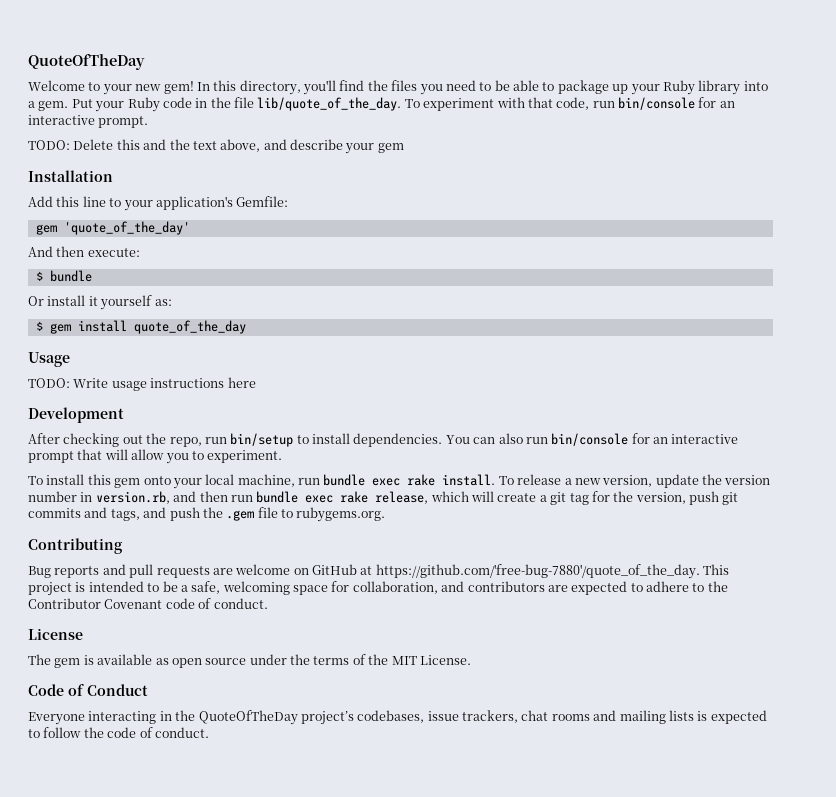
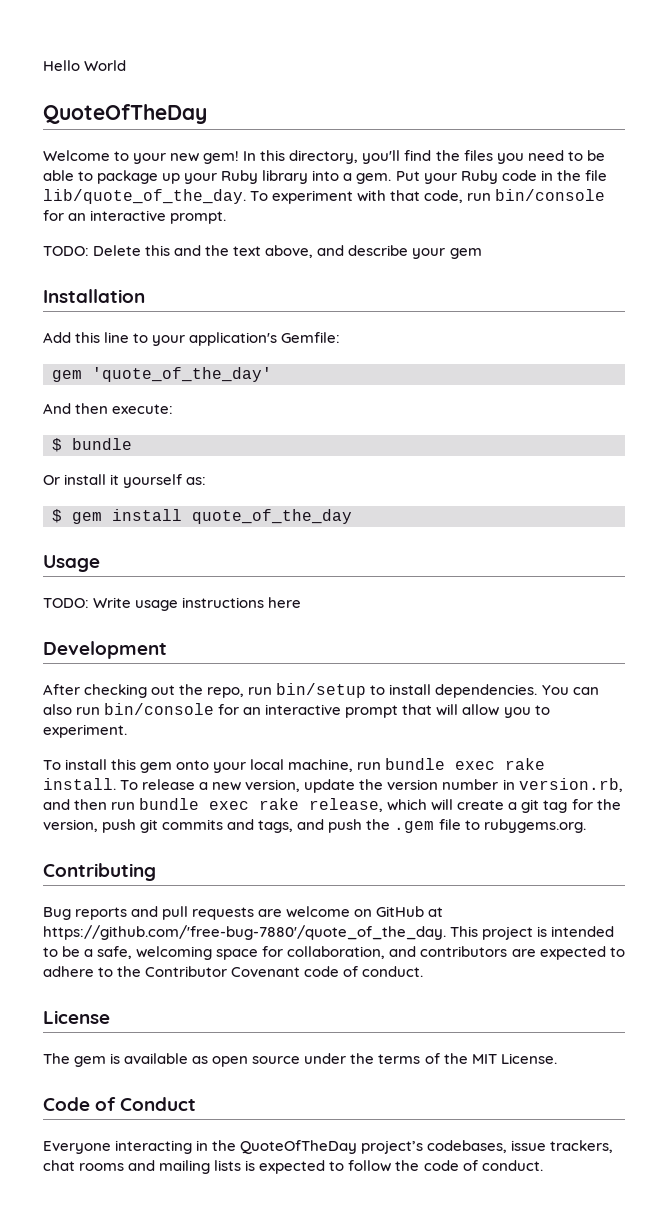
+ Hello World

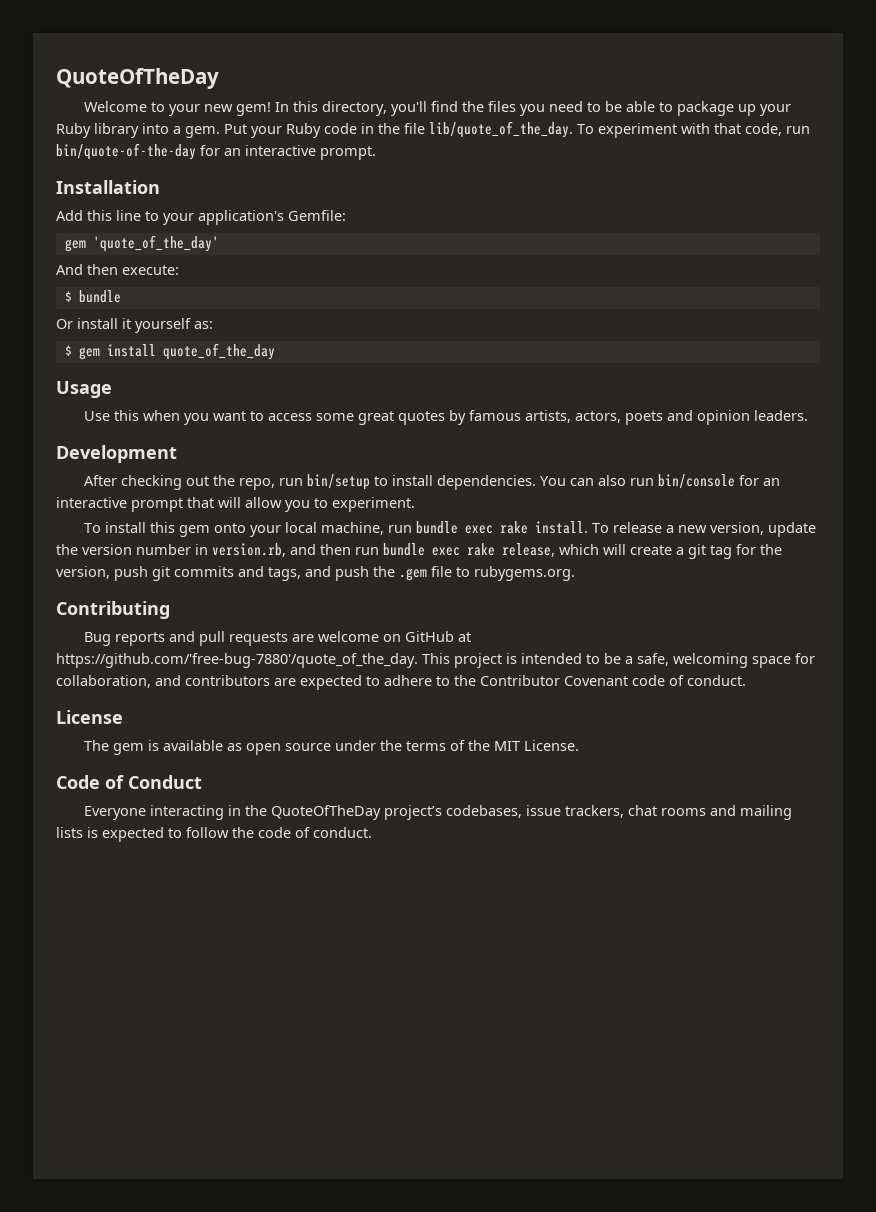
- Hello World
- To experiment with that code, run bin/console for an interactive prompt.
+ To experiment with that code, run bin/quote-of-the-day for an interactive prompt.
- TODO: Delete this and the text above, and describe your gem
- TODO: Write usage instructions here
+ Use this when you want to access some great quotes by famous artists, actors, poets and opinion leaders.

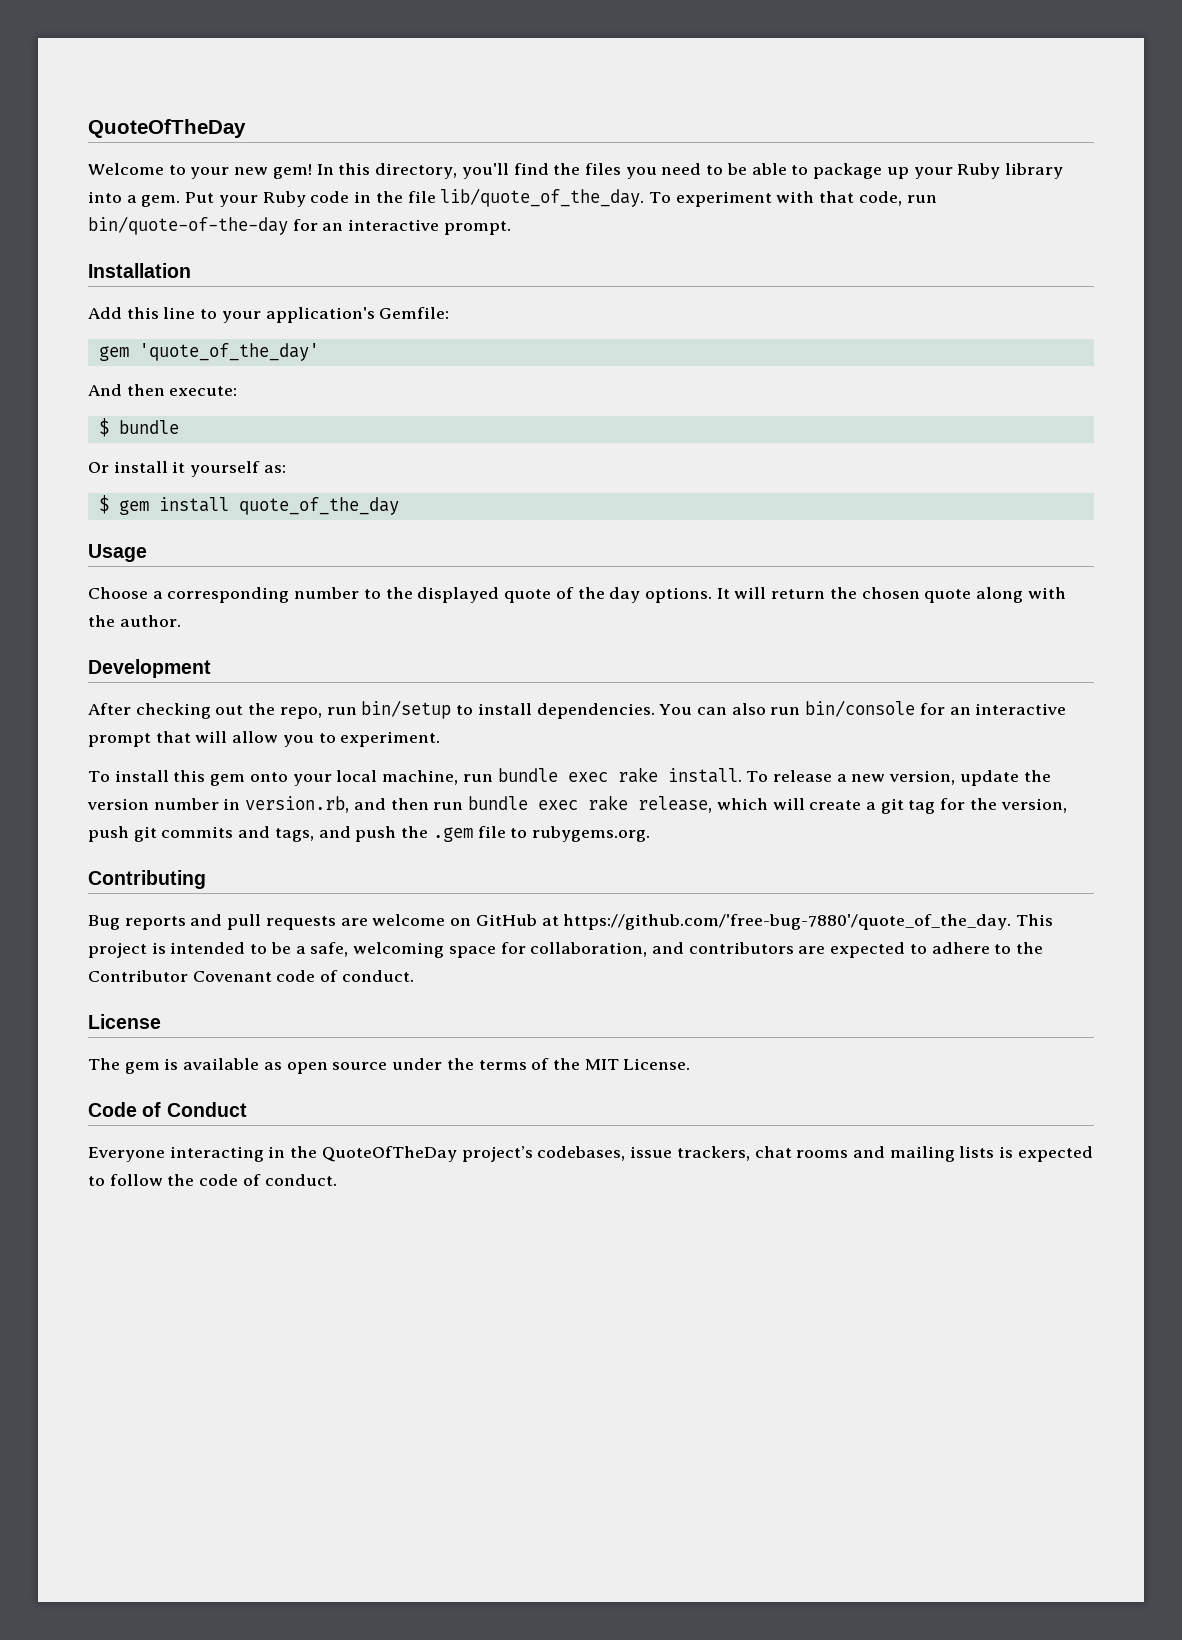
- Use this when you want to access some great quotes by famous artists, actors, poets and opinion leaders.
+ Choose a corresponding number to the displayed quote of the day options. It will return the chosen quote along with the author.

